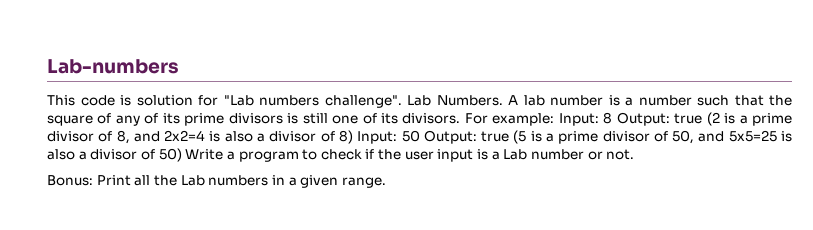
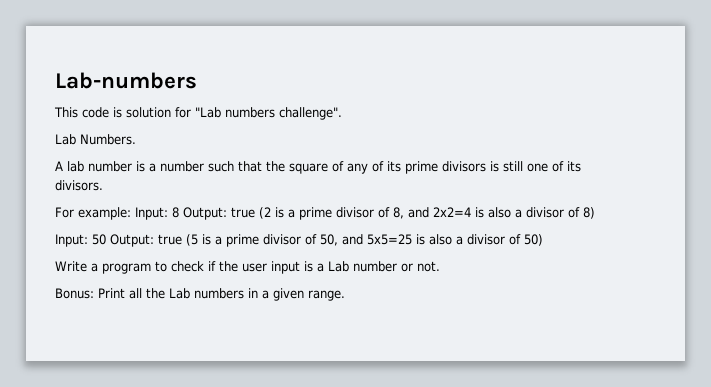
- This code is solution for "Lab numbers challenge". Lab Numbers. A lab number is a number such that the square of any of its prime divisors is still one of its divisors. For example:
+ This code is solution for "Lab numbers challenge".
+ Lab Numbers.
+ A lab number is a number such that the square of any of its prime divisors is still one of its divisors.
+ For example:
- true (2 is a prime divisor of 8, and 2x2=4 is also a divisor of 8) Input:
+ true (2 is a prime divisor of 8, and 2x2=4 is also a divisor of 8)
+ Input:
- true (5 is a prime divisor of 50, and 5x5=25 is also a divisor of 50) Write a program to check if the user input is a Lab number or not.
+ true (5 is a prime divisor of 50, and 5x5=25 is also a divisor of 50)
+ Write a program to check if the user input is a Lab number or not.

